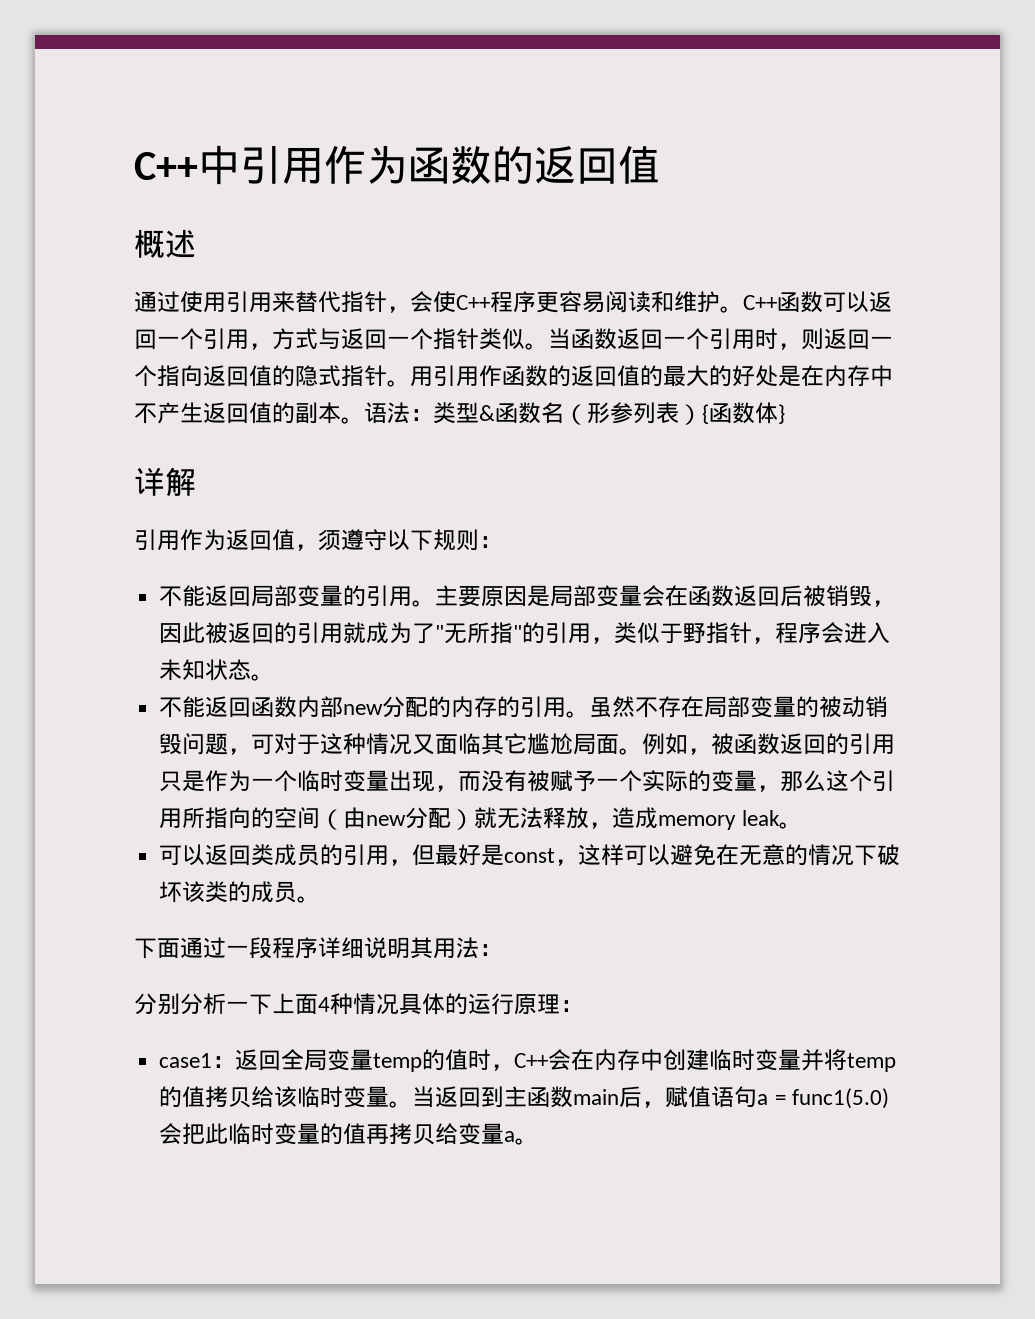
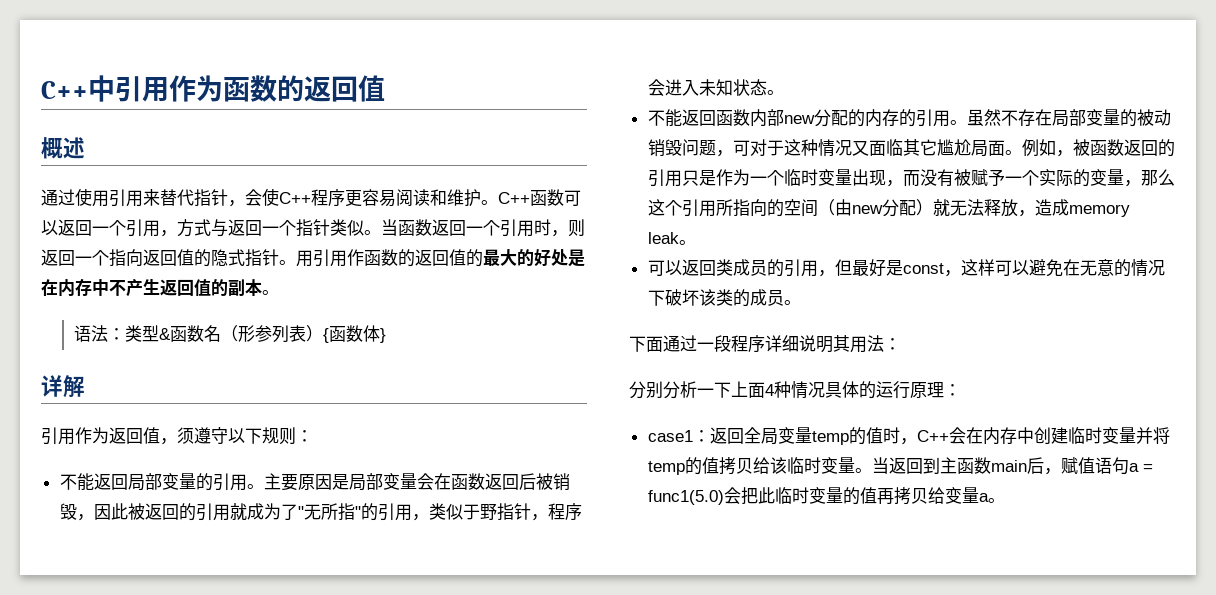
- 用引用作函数的返回值的最大的好处是在内存中不产生返回值的副本。语法：类型&函数名（形参列表）{函数体}
+ 用引用作函数的返回值的最大的好处是在内存中不产生返回值的副本。
+ 语法：类型&函数名（形参列表）{函数体}

